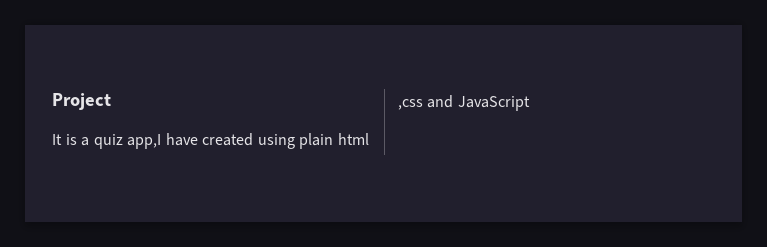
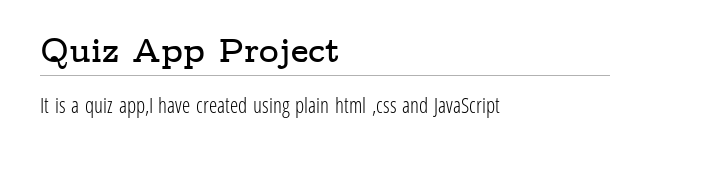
- Project
+ Quiz App Project

